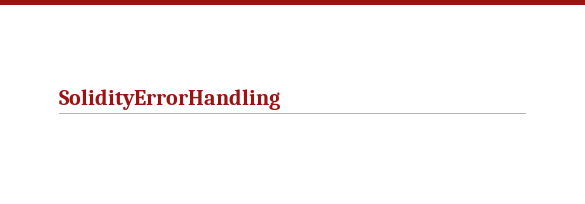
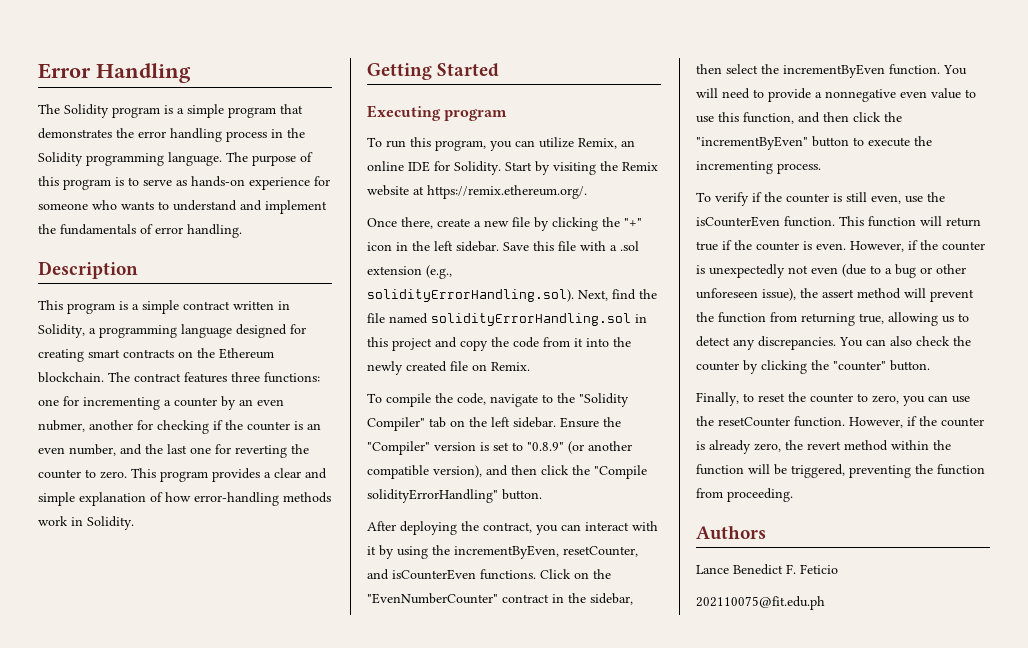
- SolidityErrorHandling
+ Error Handling
+ The Solidity program is a simple program that demonstrates the error handling process in the Solidity programming language. The purpose of this program is to serve as hands-on experience for someone who wants to understand and implement the fundamentals of error handling.
+ Description
+ This program is a simple contract written in Solidity, a programming language designed for creating smart contracts on the Ethereum blockchain. The contract features three functions: one for incrementing a counter by an even nubmer, another for checking if the counter is an even number, and the last one for reverting the counter to zero. This program provides a clear and simple explanation of how error-handling methods work in Solidity.
+ Getting Started
+ Executing program
+ To run this program, you can utilize Remix, an online IDE for Solidity. Start by visiting the Remix website at https://remix.ethereum.org/.
+ Once there, create a new file by clicking the "+" icon in the left sidebar. Save this file with a .sol extension (e.g., solidityErrorHandling.sol). Next, find the file named solidityErrorHandling.sol in this project and copy the code from it into the newly created file on Remix.
+ To compile the code, navigate to the "Solidity Compiler" tab on the left sidebar. Ensure the "Compiler" version is set to "0.8.9" (or another compatible version), and then click the "Compile solidityErrorHandling" button.
+ After deploying the contract, you can interact with it by using the incrementByEven, resetCounter, and isCounterEven functions. Click on the "EvenNumberCounter" contract in the sidebar, then select the incrementByEven function. You will need to provide a nonnegative even value to use this function, and then click the "incrementByEven" button to execute the incrementing process.
+ To verify if the counter is still even, use the isCounterEven function. This function will return true if the counter is even. However, if the counter is unexpectedly not even (due to a bug or other unforeseen issue), the assert method will prevent the function from returning true, allowing us to detect any discrepancies. You can also check the counter by clicking the "counter" button.
+ Finally, to reset the counter to zero, you can use the resetCounter function. However, if the counter is already zero, the revert method within the function will be triggered, preventing the function from proceeding.
+ Authors
+ Lance Benedict F. Feticio
+ 202110075@fit.edu.ph

